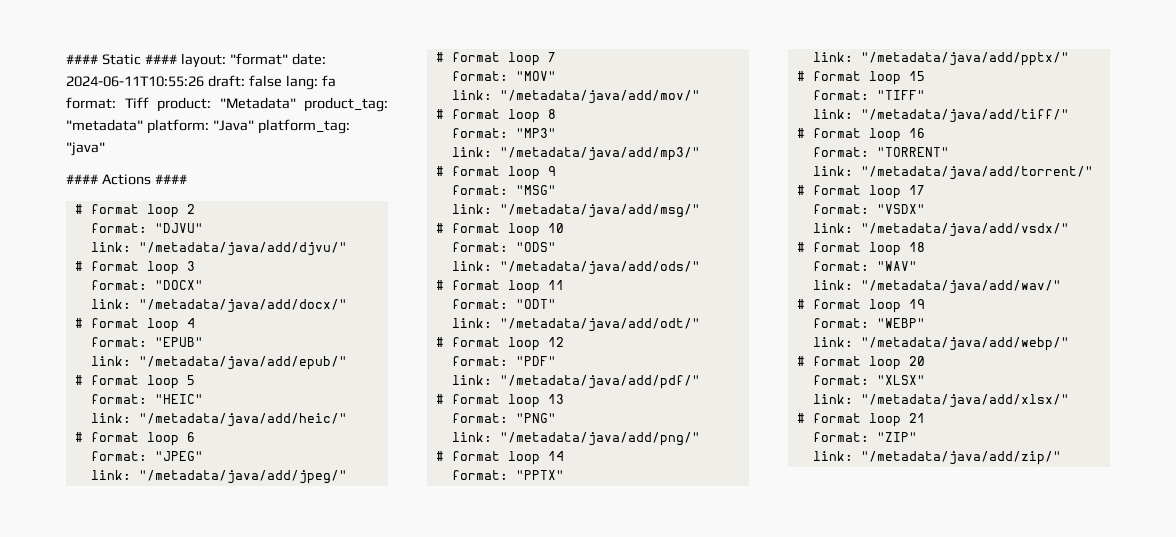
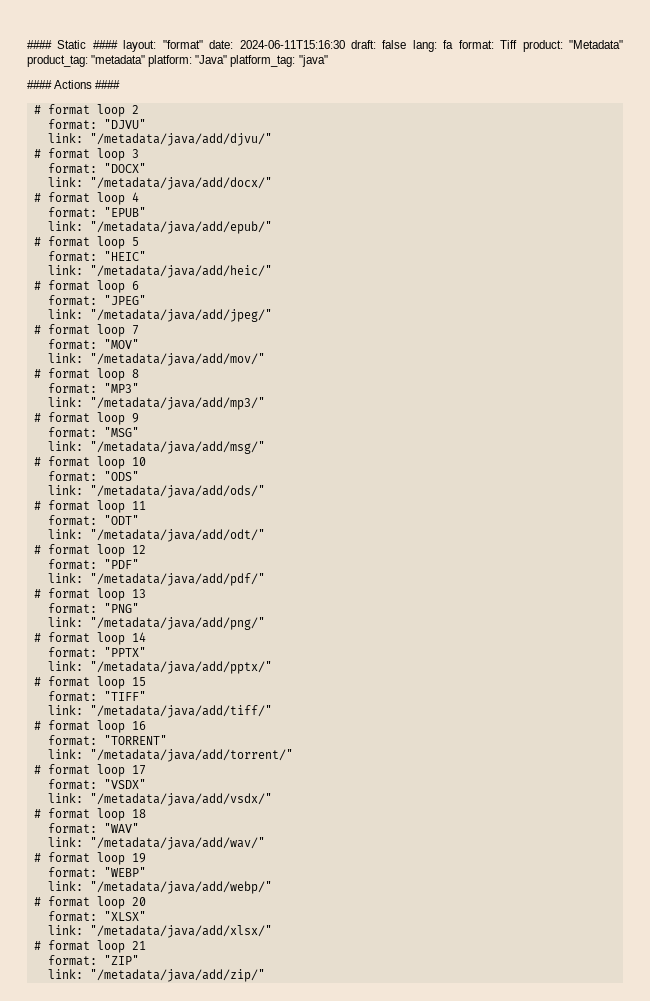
- #### Static #### layout: "format" date: 2024-06-11T10:55:26 draft: false lang: fa format: Tiff product: "Metadata" product_tag: "metadata" platform: "Java" platform_tag: "java"
+ #### Static #### layout: "format" date: 2024-06-11T15:16:30 draft: false lang: fa format: Tiff product: "Metadata" product_tag: "metadata" platform: "Java" platform_tag: "java"

